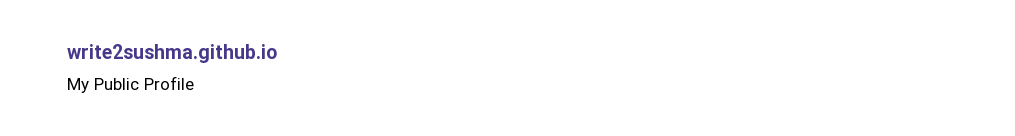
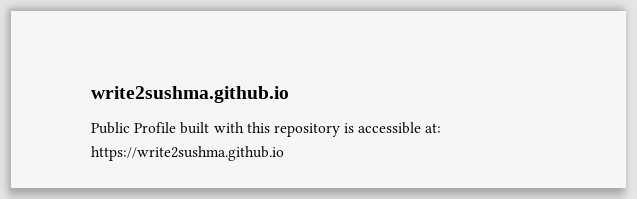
- My Public Profile
+ Public Profile built with this repository is accessible at: https://write2sushma.github.io

